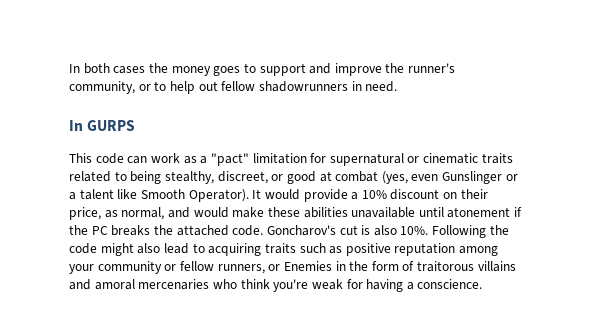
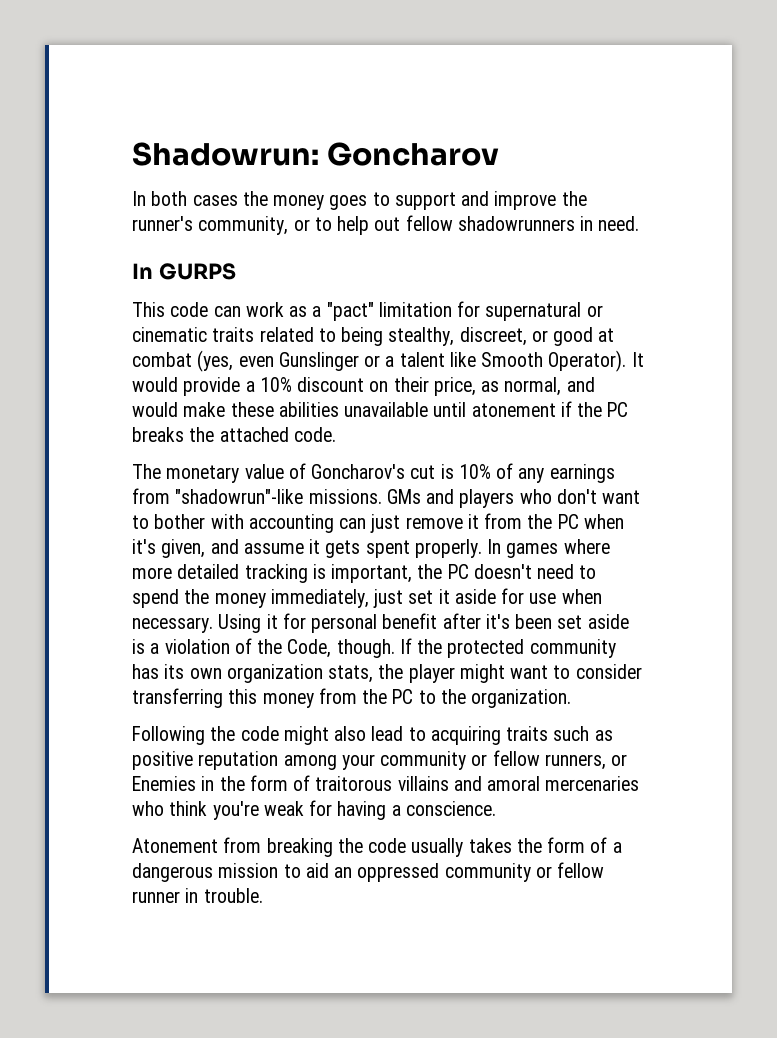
+ Shadowrun: Goncharov
- It would provide a 10% discount on their price, as normal, and would make these abilities unavailable until atonement if the PC breaks the attached code. Goncharov's cut is also 10%. Following the code might also lead to acquiring traits such as positive reputation among your community or fellow runners, or Enemies in the form of traitorous villains and amoral mercenaries who think you're weak for having a conscience.
+ It would provide a 10% discount on their price, as normal, and would make these abilities unavailable until atonement if the PC breaks the attached code.
+ The monetary value of Goncharov's cut is 10% of any earnings from "shadowrun"-like missions. GMs and players who don't want to bother with accounting can just remove it from the PC when it's given, and assume it gets spent properly. In games where more detailed tracking is important, the PC doesn't need to spend the money immediately, just set it aside for use when necessary. Using it for personal benefit after it's been set aside is a violation of the Code, though. If the protected community has its own organization stats, the player might want to consider transferring this money from the PC to the organization.
+ Following the code might also lead to acquiring traits such as positive reputation among your community or fellow runners, or Enemies in the form of traitorous villains and amoral mercenaries who think you're weak for having a conscience.
+ Atonement from breaking the code usually takes the form of a dangerous mission to aid an oppressed community or fellow runner in trouble.

